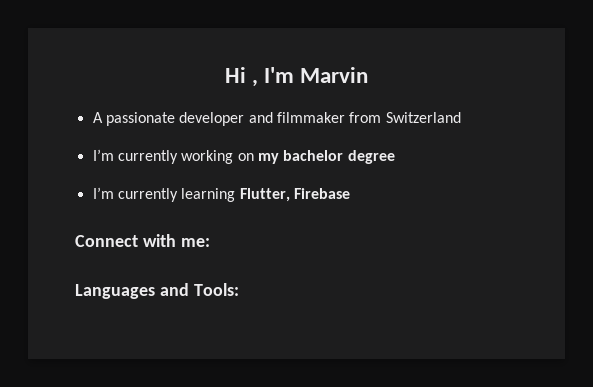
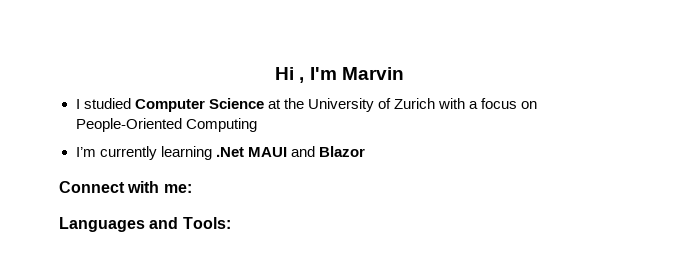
- A passionate developer and filmmaker from Switzerland
- I’m currently working on my bachelor degree
+ I studied Computer Science at the University of Zurich with a focus on People-Oriented Computing
- I’m currently learning Flutter, Firebase
+ I’m currently learning .Net MAUI and Blazor

